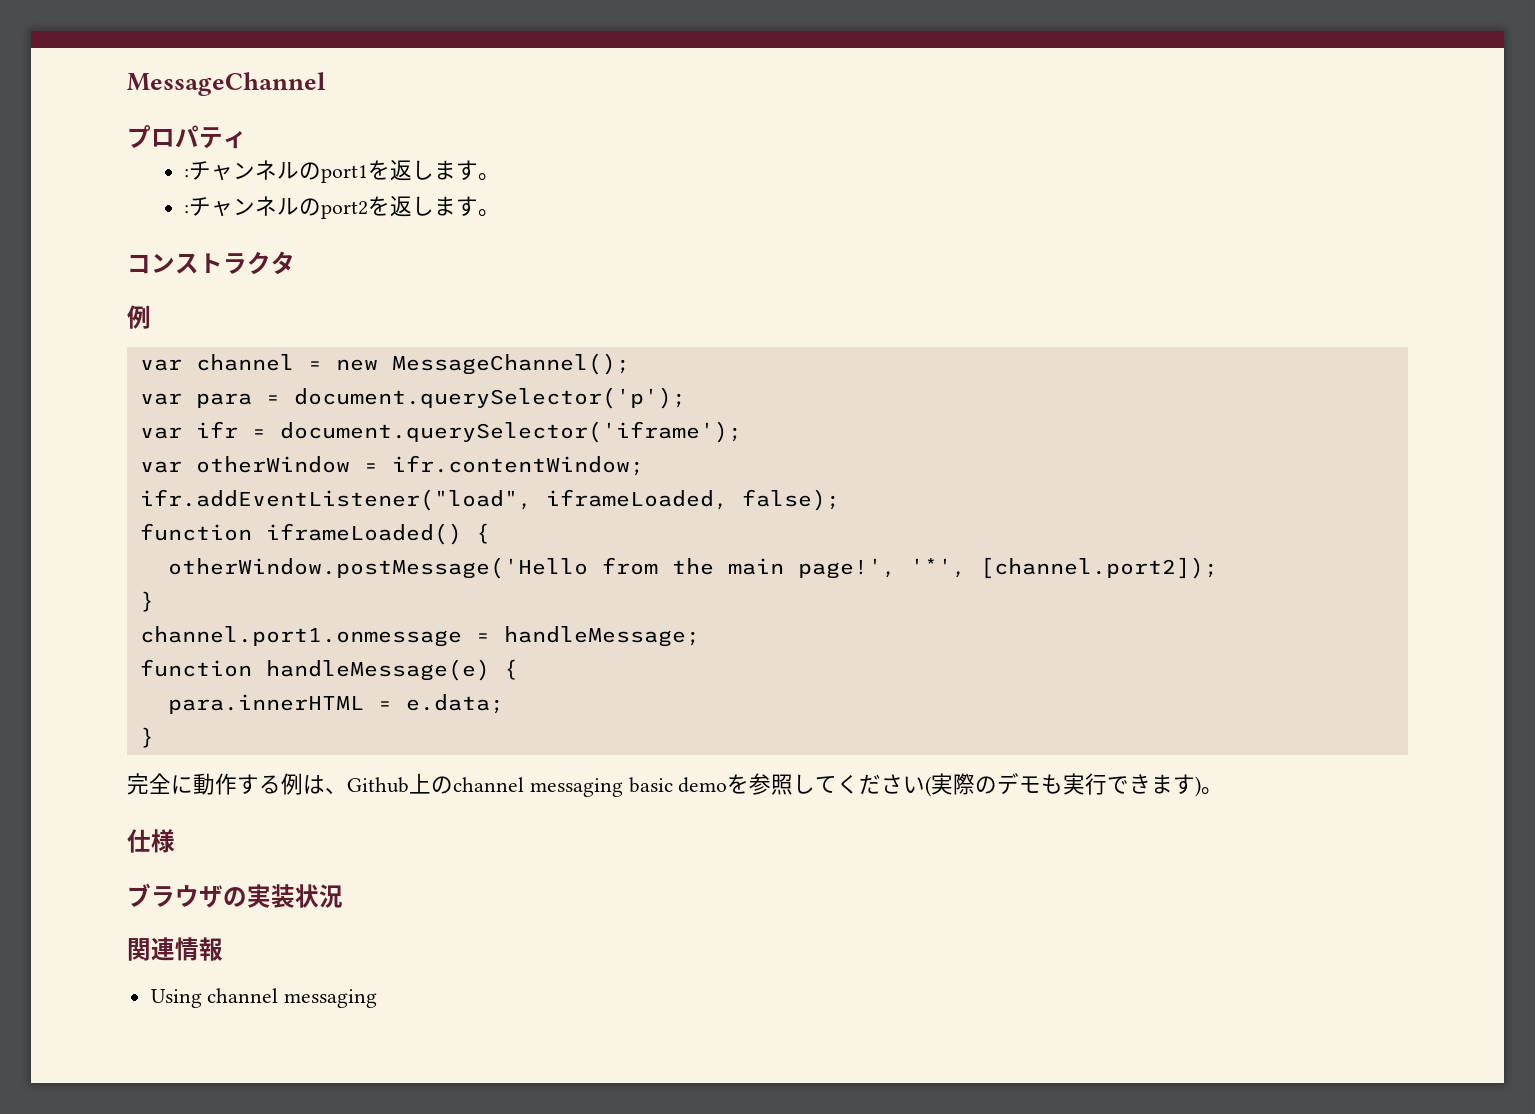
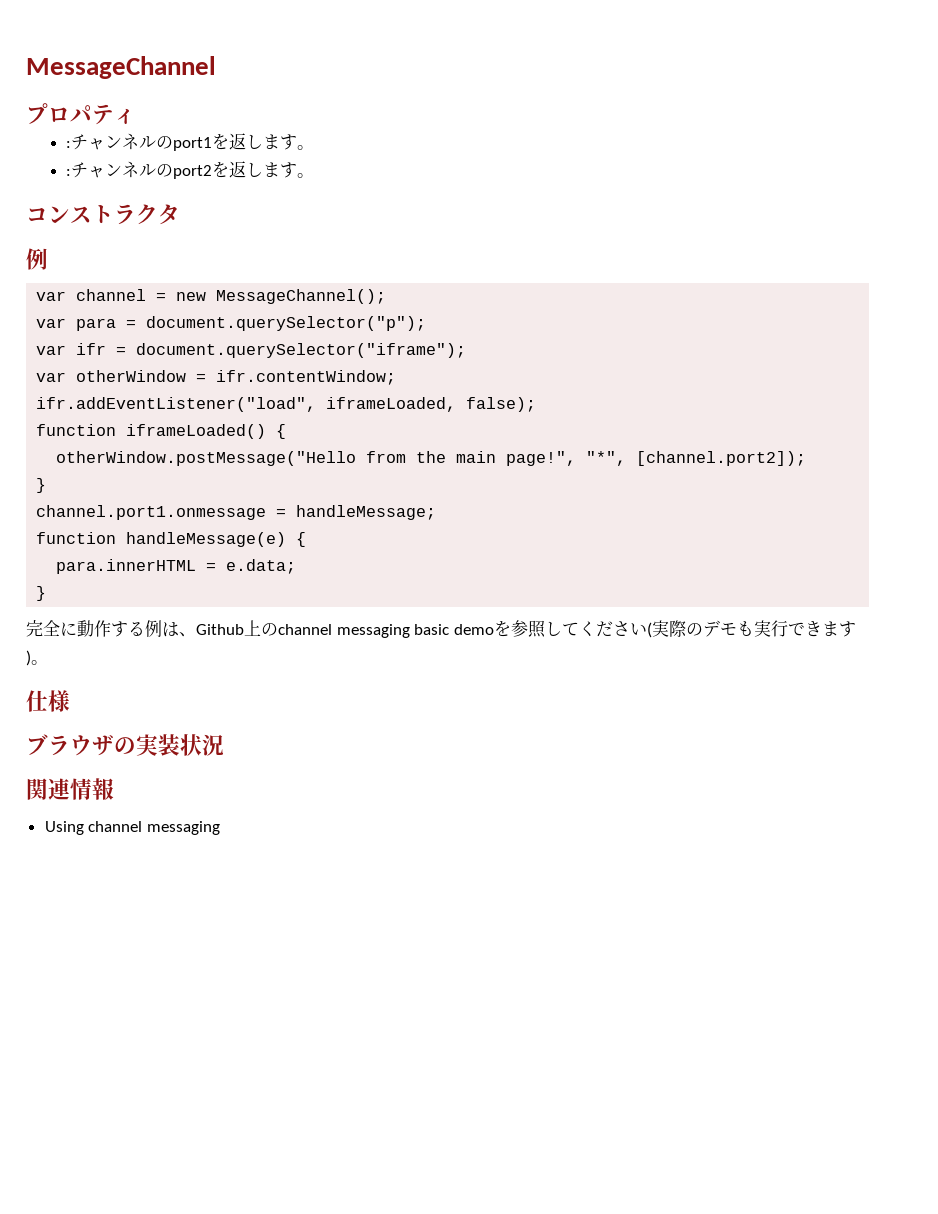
- var para = document.querySelector('p');
+ var para = document.querySelector("p");
- var ifr = document.querySelector('iframe');
+ var ifr = document.querySelector("iframe");
- otherWindow.postMessage('Hello from the main page!', '*', [channel.port2]);
+ otherWindow.postMessage("Hello from the main page!", "*", [channel.port2]);

